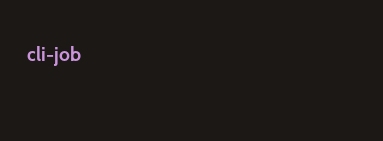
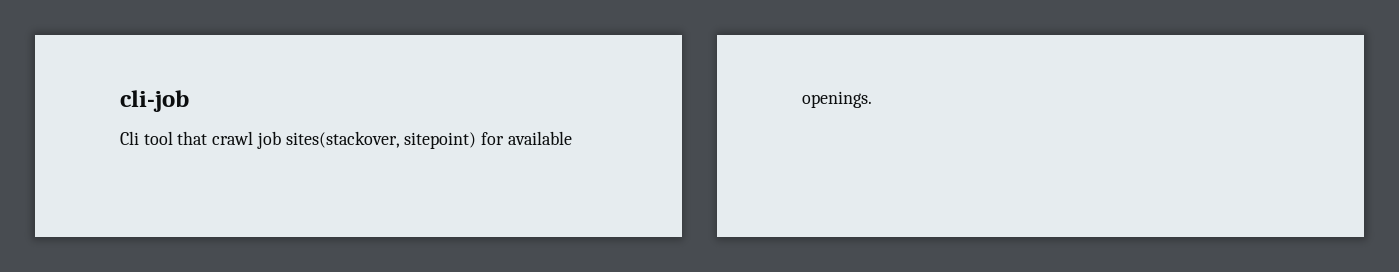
+ Cli tool that crawl job sites(stackover, sitepoint) for available openings.

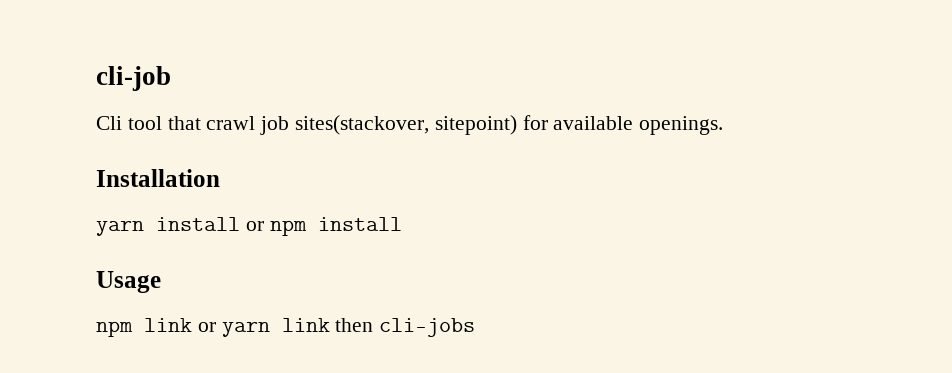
+ Installation
+ yarn install or npm install
+ Usage
+ npm link or yarn link then cli-jobs

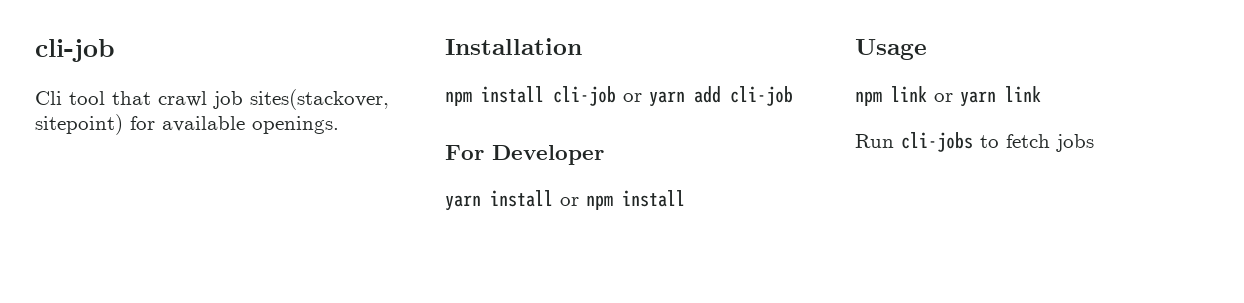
+ npm install cli-job or yarn add cli-job
+ For Developer
- npm link or yarn link then cli-jobs
+ npm link or yarn link
+ Run cli-jobs to fetch jobs

